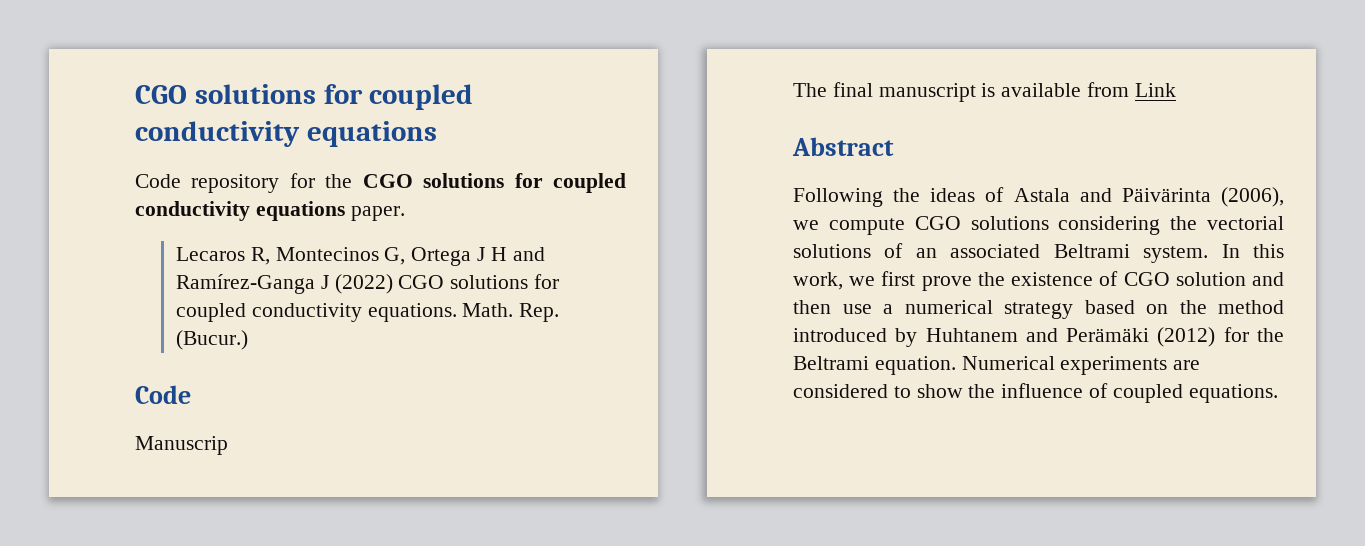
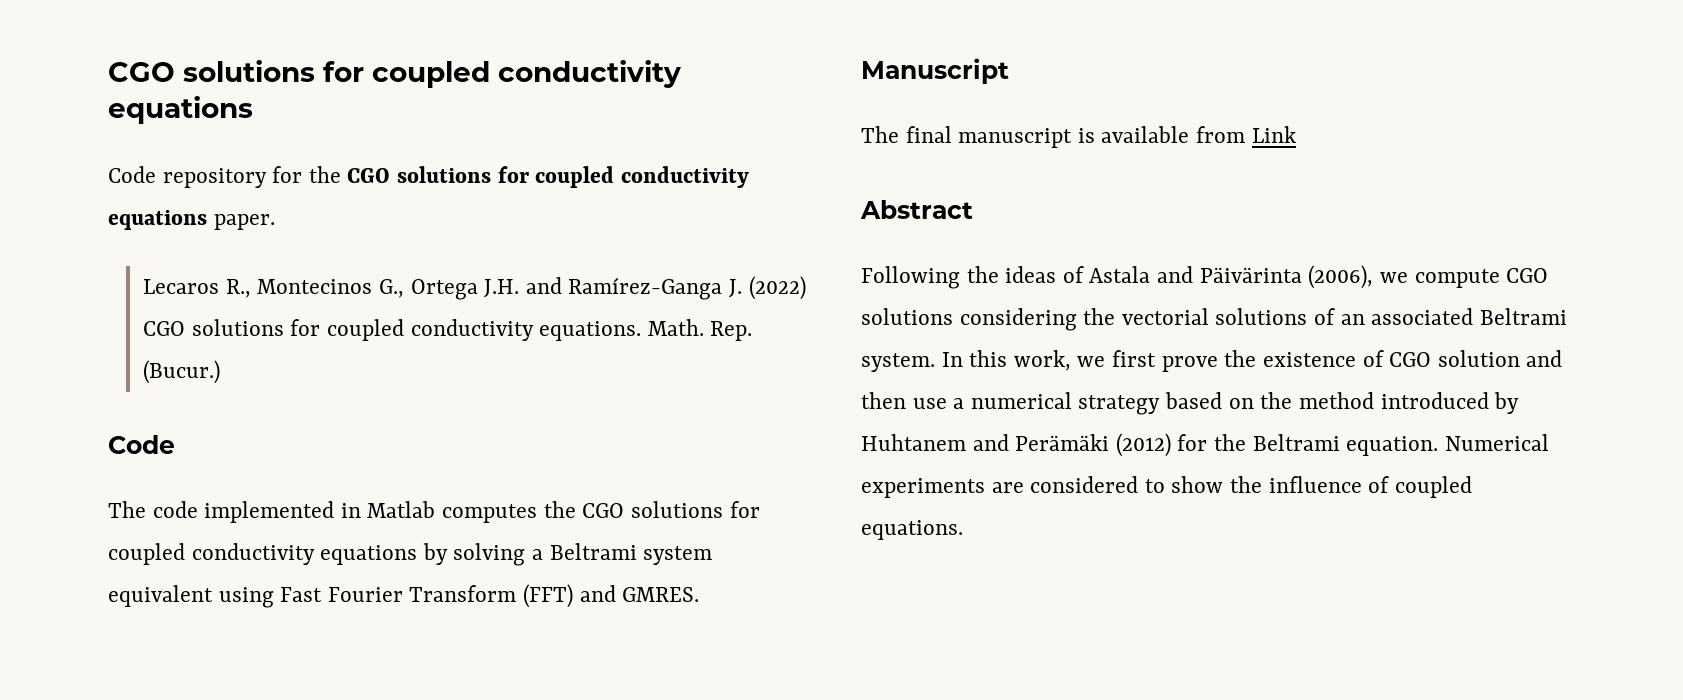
- Lecaros R, Montecinos G, Ortega J H and Ramírez-Ganga J (2022) CGO solutions for coupled conductivity equations.
+ Lecaros R., Montecinos G., Ortega J.H. and Ramírez-Ganga J. (2022) CGO solutions for coupled conductivity equations.
- Manuscrip
+ The code implemented in Matlab computes the CGO solutions for coupled conductivity equations by solving a Beltrami system equivalent using Fast Fourier Transform (FFT) and GMRES.
+ Manuscript

